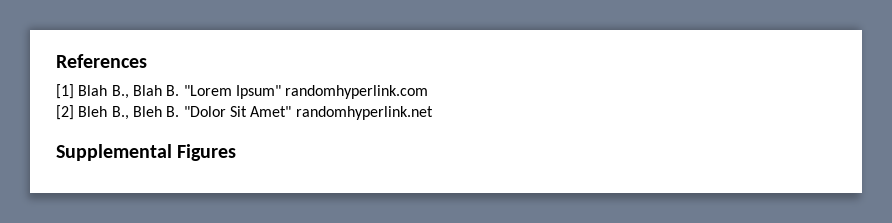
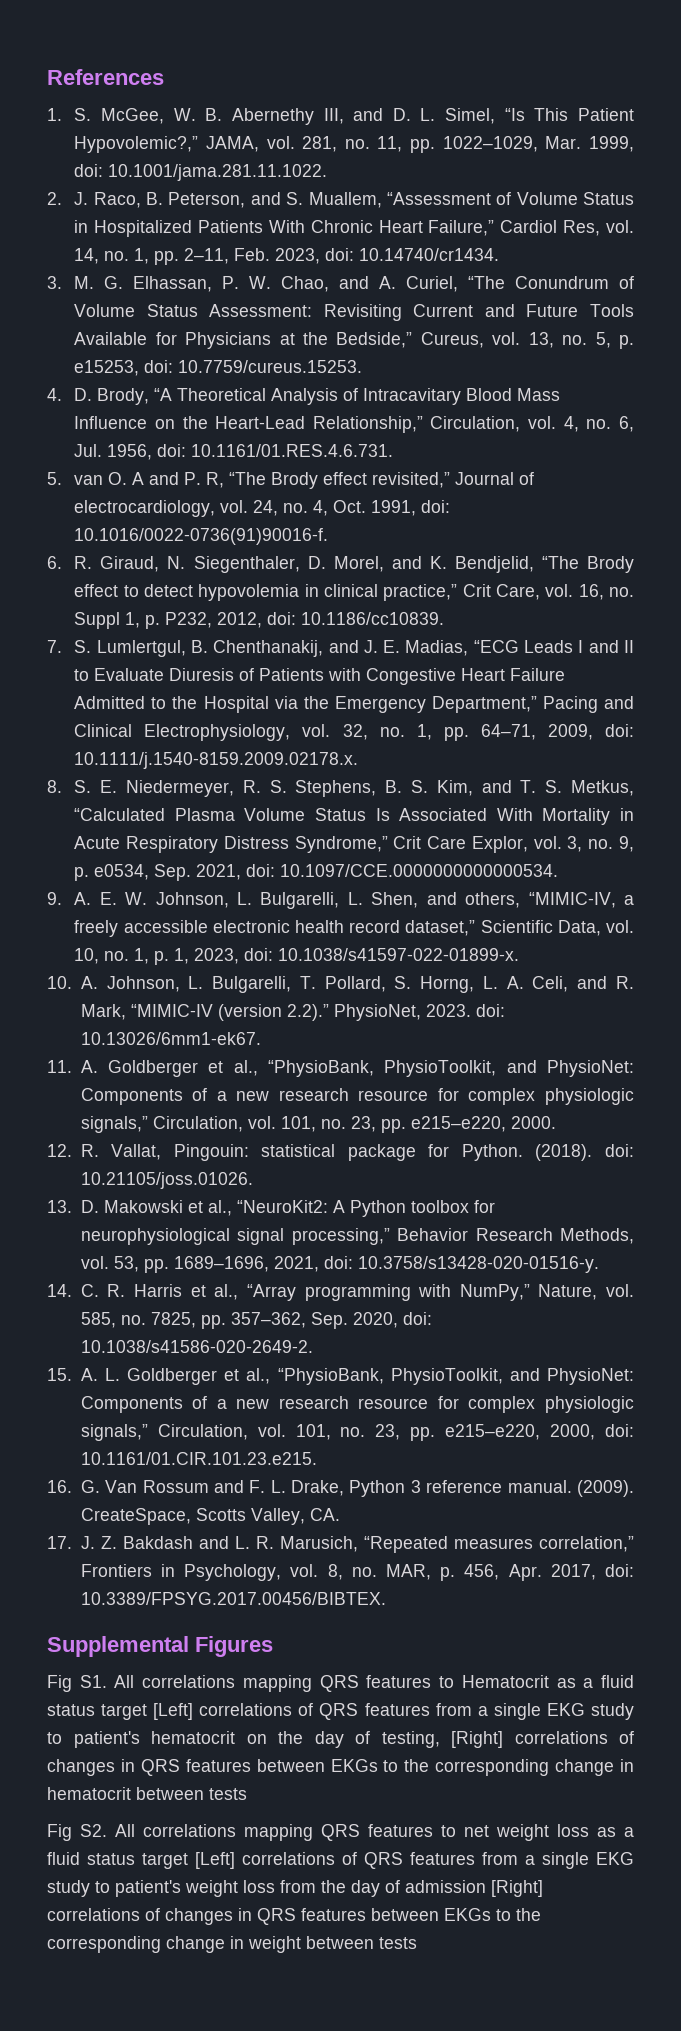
- [1] Blah B., Blah B. "Lorem Ipsum" randomhyperlink.com
- [2] Bleh B., Bleh B. "Dolor Sit Amet" randomhyperlink.net
+ 1. S. McGee, W. B. Abernethy III, and D. L. Simel, “Is This Patient Hypovolemic?,” JAMA, vol. 281, no. 11, pp. 1022–1029, Mar. 1999, doi: 10.1001/jama.281.11.1022.
+ 2. J. Raco, B. Peterson, and S. Muallem, “Assessment of Volume Status in Hospitalized Patients With Chronic Heart Failure,” Cardiol Res, vol. 14, no. 1, pp. 2–11, Feb. 2023, doi: 10.14740/cr1434.
+ 3. M. G. Elhassan, P. W. Chao, and A. Curiel, “The Conundrum of Volume Status Assessment: Revisiting Current and Future Tools Available for Physicians at the Bedside,” Cureus, vol. 13, no. 5, p. e15253, doi: 10.7759/cureus.15253.
+ 4. D. Brody, “A Theoretical Analysis of Intracavitary Blood Mass Influence on the Heart-Lead Relationship,” Circulation, vol. 4, no. 6, Jul. 1956, doi: 10.1161/01.RES.4.6.731.
+ 5. van O. A and P. R, “The Brody effect revisited,” Journal of electrocardiology, vol. 24, no. 4, Oct. 1991, doi: 10.1016/0022-0736(91)90016-f.
+ 6. R. Giraud, N. Siegenthaler, D. Morel, and K. Bendjelid, “The Brody effect to detect hypovolemia in clinical practice,” Crit Care, vol. 16, no. Suppl 1, p. P232, 2012, doi: 10.1186/cc10839.
+ 7. S. Lumlertgul, B. Chenthanakij, and J. E. Madias, “ECG Leads I and II to Evaluate Diuresis of Patients with Congestive Heart Failure Admitted to the Hospital via the Emergency Department,” Pacing and Clinical Electrophysiology, vol. 32, no. 1, pp. 64–71, 2009, doi: 10.1111/j.1540-8159.2009.02178.x.
+ 8. S. E. Niedermeyer, R. S. Stephens, B. S. Kim, and T. S. Metkus, “Calculated Plasma Volume Status Is Associated With Mortality in Acute Respiratory Distress Syndrome,” Crit Care Explor, vol. 3, no. 9, p. e0534, Sep. 2021, doi: 10.1097/CCE.0000000000000534.
+ 9. A. E. W. Johnson, L. Bulgarelli, L. Shen, and others, “MIMIC-IV, a freely accessible electronic health record dataset,” Scientific Data, vol. 10, no. 1, p. 1, 2023, doi: 10.1038/s41597-022-01899-x.
+ 10. A. Johnson, L. Bulgarelli, T. Pollard, S. Horng, L. A. Celi, and R. Mark, “MIMIC-IV (version 2.2).” PhysioNet, 2023. doi: 10.13026/6mm1-ek67.
+ 11. A. Goldberger et al., “PhysioBank, PhysioToolkit, and PhysioNet: Components of a new research resource for complex physiologic signals,” Circulation, vol. 101, no. 23, pp. e215–e220, 2000.
+ 12. R. Vallat, Pingouin: statistical package for Python. (2018). doi: 10.21105/joss.01026.
+ 13. D. Makowski et al., “NeuroKit2: A Python toolbox for neurophysiological signal processing,” Behavior Research Methods, vol. 53, pp. 1689–1696, 2021, doi: 10.3758/s13428-020-01516-y.
+ 14. C. R. Harris et al., “Array programming with NumPy,” Nature, vol. 585, no. 7825, pp. 357–362, Sep. 2020, doi: 10.1038/s41586-020-2649-2.
+ 15. A. L. Goldberger et al., “PhysioBank, PhysioToolkit, and PhysioNet: Components of a new research resource for complex physiologic signals,” Circulation, vol. 101, no. 23, pp. e215–e220, 2000, doi: 10.1161/01.CIR.101.23.e215.
+ 16. G. Van Rossum and F. L. Drake, Python 3 reference manual. (2009). CreateSpace, Scotts Valley, CA.
+ 17. J. Z. Bakdash and L. R. Marusich, “Repeated measures correlation,” Frontiers in Psychology, vol. 8, no. MAR, p. 456, Apr. 2017, doi: 10.3389/FPSYG.2017.00456/BIBTEX.
  Supplemental Figures
+ Fig S1. All correlations mapping QRS features to Hematocrit as a fluid status target [Left] correlations of QRS features from a single EKG study to patient's hematocrit on the day of testing, [Right] correlations of changes in QRS features between EKGs to the corresponding change in hematocrit between tests
+ Fig S2. All correlations mapping QRS features to net weight loss as a fluid status target [Left] correlations of QRS features from a single EKG study to patient's weight loss from the day of admission [Right] correlations of changes in QRS features between EKGs to the corresponding change in weight between tests

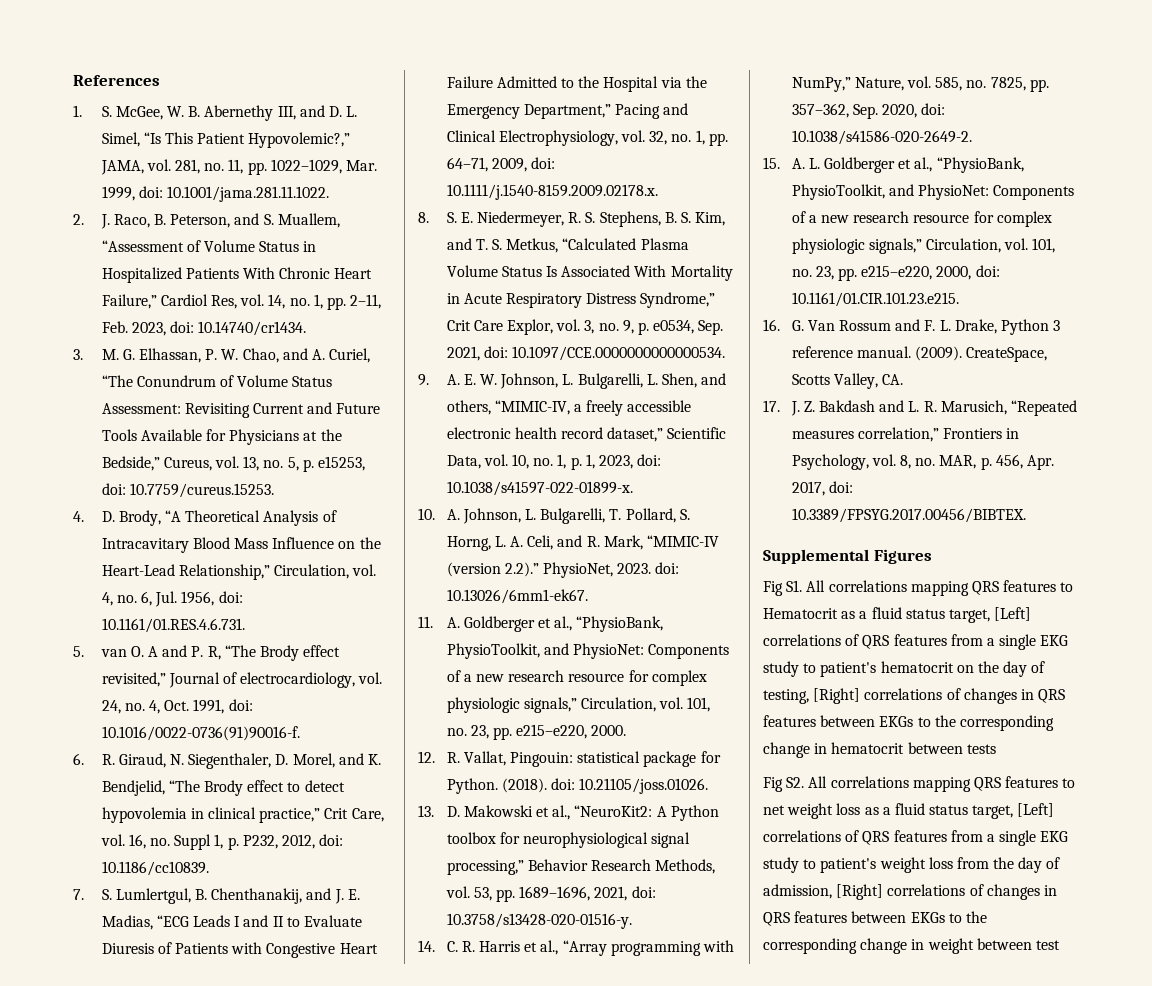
- Fig S1. All correlations mapping QRS features to Hematocrit as a fluid status target [Left] correlations of QRS features from a single EKG study to patient's hematocrit on the day of testing, [Right] correlations of changes in QRS features between EKGs to the corresponding change in hematocrit between tests
+ Fig S1. All correlations mapping QRS features to Hematocrit as a fluid status target, [Left] correlations of QRS features from a single EKG study to patient's hematocrit on the day of testing, [Right] correlations of changes in QRS features between EKGs to the corresponding change in hematocrit between tests
- Fig S2. All correlations mapping QRS features to net weight loss as a fluid status target [Left] correlations of QRS features from a single EKG study to patient's weight loss from the day of admission [Right] correlations of changes in QRS features between EKGs to the corresponding change in weight between tests
+ Fig S2. All correlations mapping QRS features to net weight loss as a fluid status target, [Left] correlations of QRS features from a single EKG study to patient's weight loss from the day of admission, [Right] correlations of changes in QRS features between EKGs to the corresponding change in weight between test

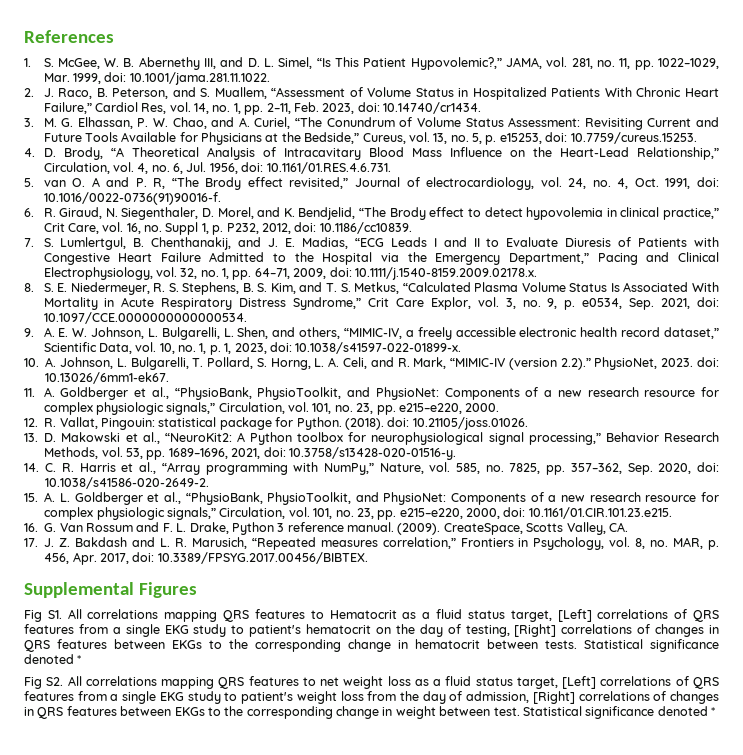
- Fig S1. All correlations mapping QRS features to Hematocrit as a fluid status target, [Left] correlations of QRS features from a single EKG study to patient's hematocrit on the day of testing, [Right] correlations of changes in QRS features between EKGs to the corresponding change in hematocrit between tests
+ Fig S1. All correlations mapping QRS features to Hematocrit as a fluid status target, [Left] correlations of QRS features from a single EKG study to patient's hematocrit on the day of testing, [Right] correlations of changes in QRS features between EKGs to the corresponding change in hematocrit between tests. Statistical significance denoted *
- Fig S2. All correlations mapping QRS features to net weight loss as a fluid status target, [Left] correlations of QRS features from a single EKG study to patient's weight loss from the day of admission, [Right] correlations of changes in QRS features between EKGs to the corresponding change in weight between test
+ Fig S2. All correlations mapping QRS features to net weight loss as a fluid status target, [Left] correlations of QRS features from a single EKG study to patient's weight loss from the day of admission, [Right] correlations of changes in QRS features between EKGs to the corresponding change in weight between test. Statistical significance denoted *

